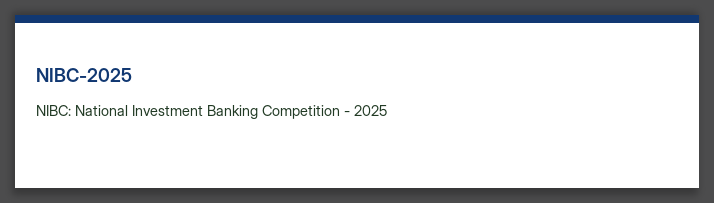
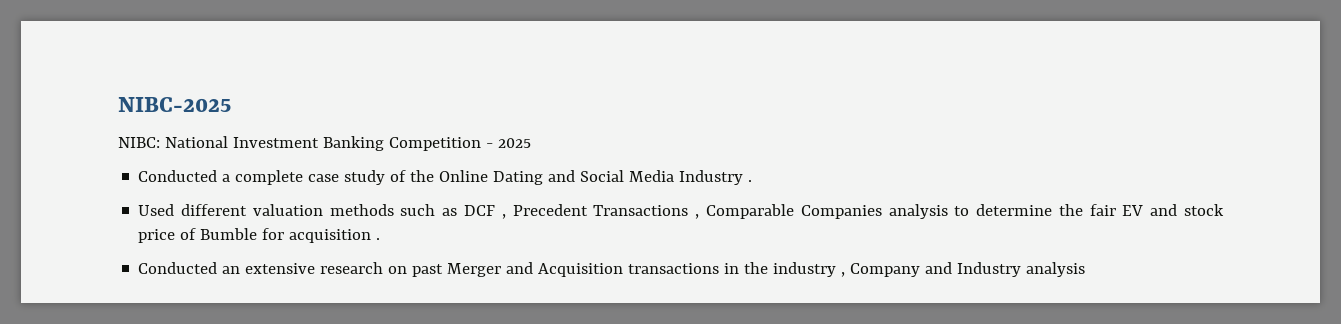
+ Conducted a complete case study of the Online Dating and Social Media Industry .
+ Used different valuation methods such as DCF , Precedent Transactions , Comparable Companies analysis to determine the fair EV and stock price of Bumble for acquisition .
+ Conducted an extensive research on past Merger and Acquisition transactions in the industry , Company and Industry analysis

